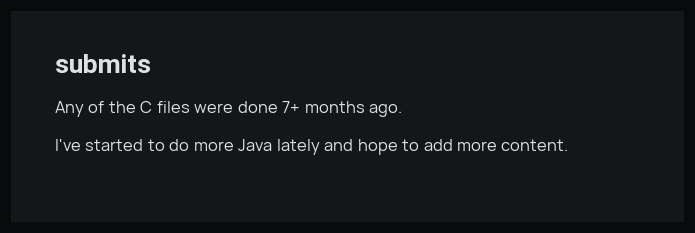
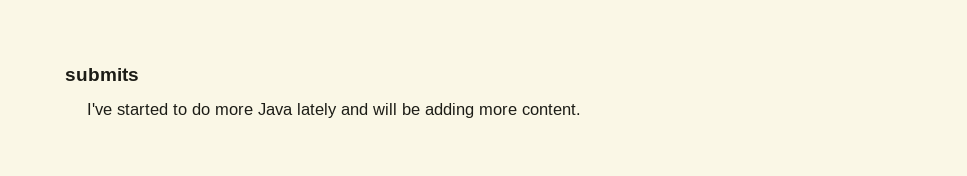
- Any of the C files were done 7+ months ago.
- I've started to do more Java lately and hope to add more content.
+ I've started to do more Java lately and will be adding more content.

